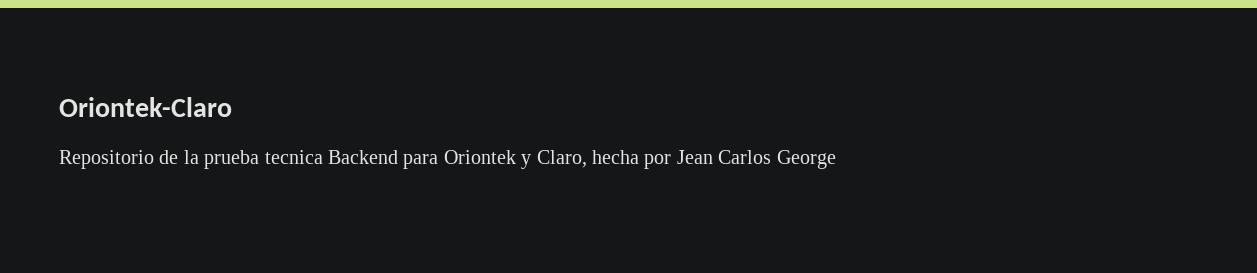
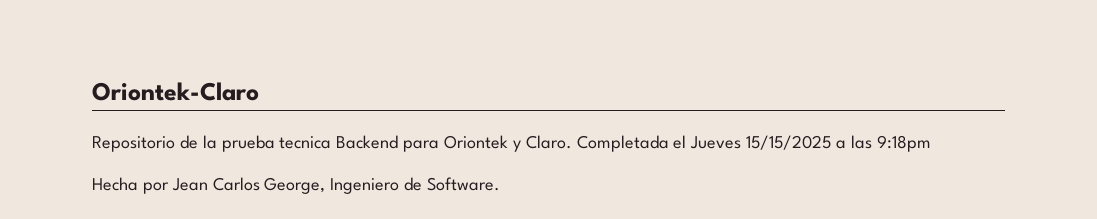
- Repositorio de la prueba tecnica Backend para Oriontek y Claro, hecha por Jean Carlos George
+ Repositorio de la prueba tecnica Backend para Oriontek y Claro. Completada el Jueves 15/15/2025 a las 9:18pm
+ Hecha por Jean Carlos George, Ingeniero de Software.

